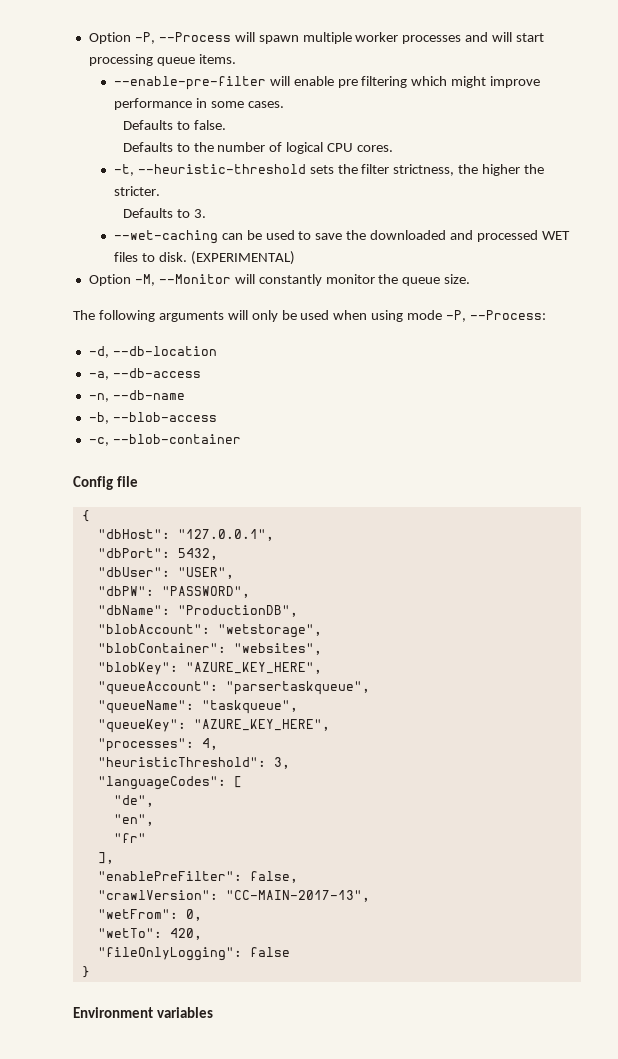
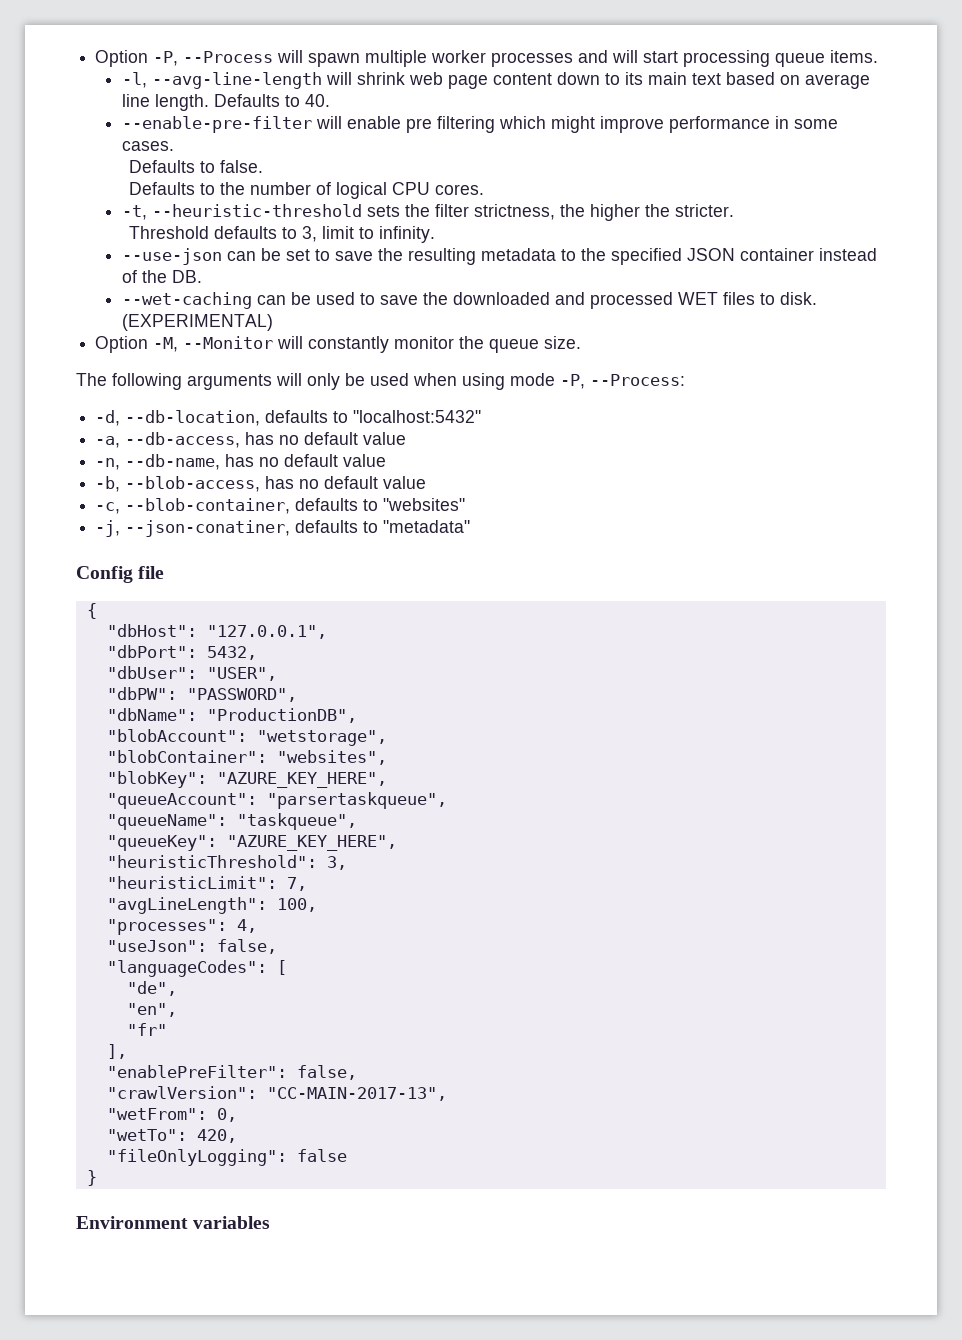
+ -l, --avg-line-length will shrink web page content down to its main text based on average line length. Defaults to 40.
- Defaults to 3.
+ Threshold defaults to 3, limit to infinity.
+ --use-json can be set to save the resulting metadata to the specified JSON container instead of the DB.
- -d, --db-location
- -a, --db-access
- -n, --db-name
- -b, --blob-access
- -c, --blob-container
+ -d, --db-location, defaults to "localhost:5432"
+ -a, --db-access, has no default value
+ -n, --db-name, has no default value
+ -b, --blob-access, has no default value
+ -c, --blob-container, defaults to "websites"
+ -j, --json-conatiner, defaults to "metadata"
+ "heuristicThreshold": 3,
+ "heuristicLimit": 7,
+ "avgLineLength": 100,
- "heuristicThreshold": 3,
+ "useJson": false,

